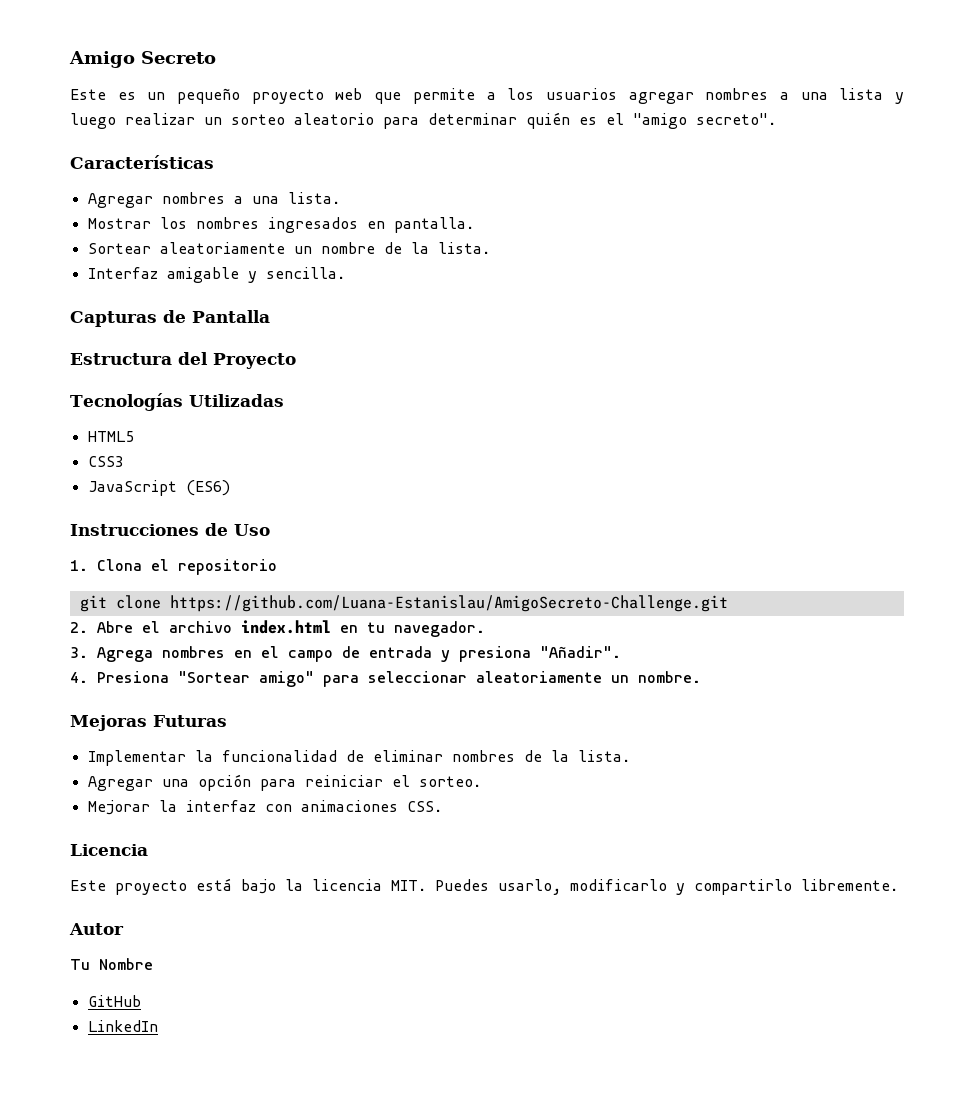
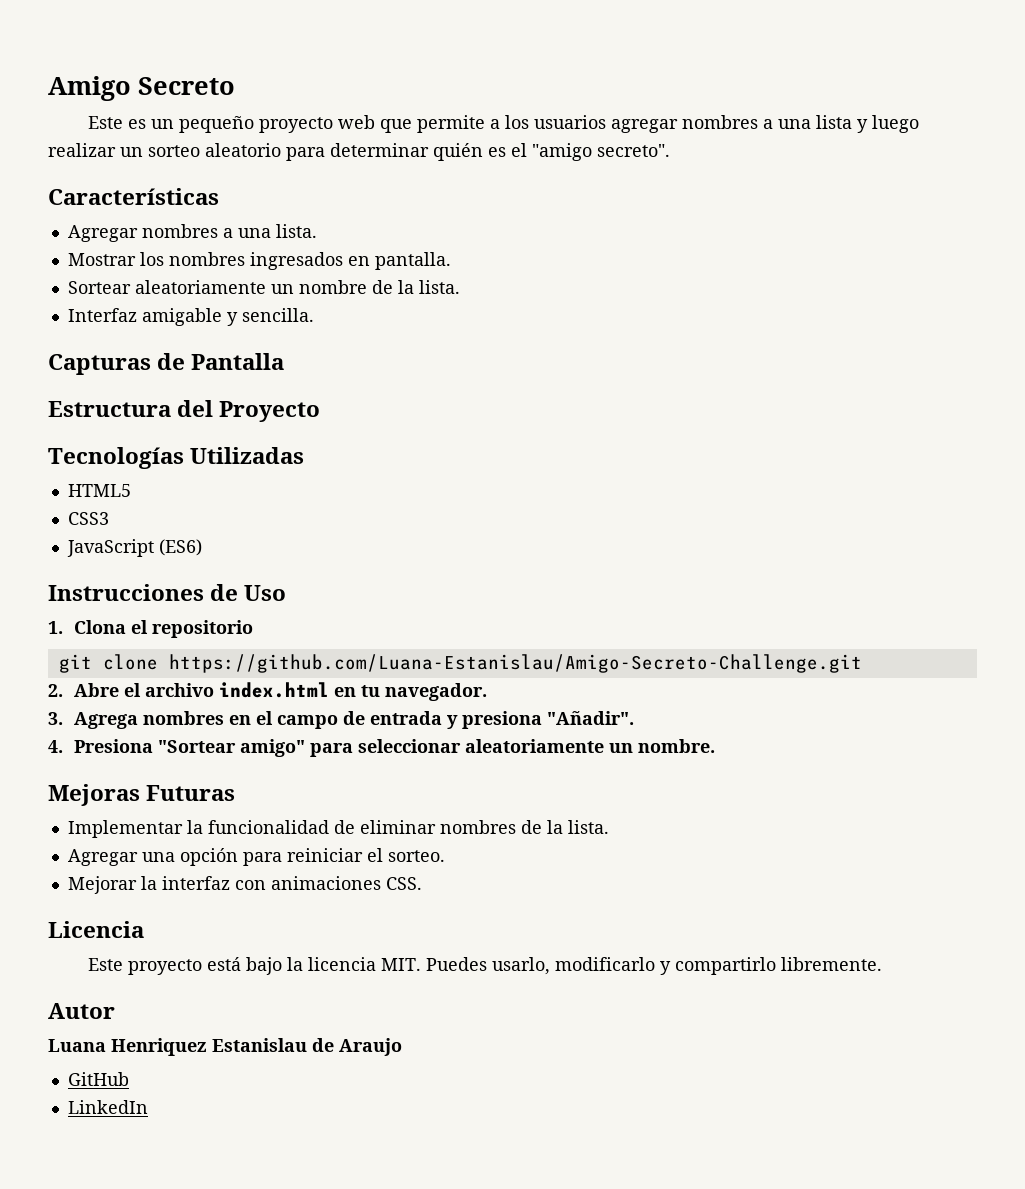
- git clone https://github.com/Luana-Estanislau/AmigoSecreto-Challenge.git
+ git clone https://github.com/Luana-Estanislau/Amigo-Secreto-Challenge.git
- Tu Nombre
+ Luana Henriquez Estanislau de Araujo

